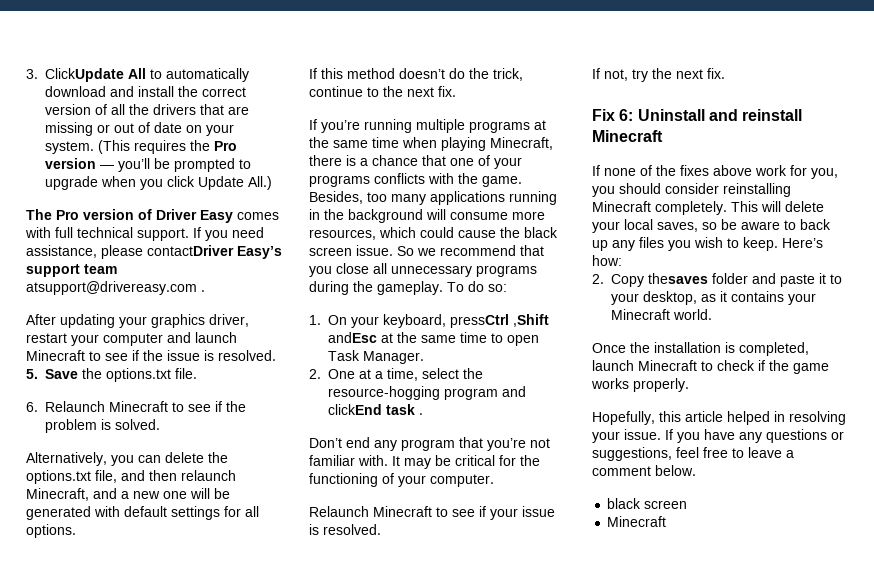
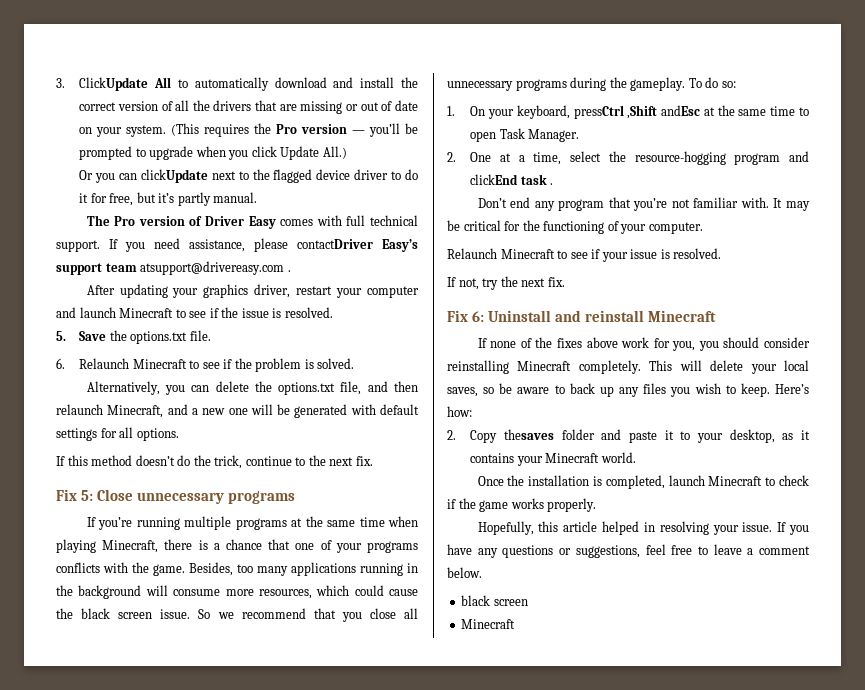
+ Or you can clickUpdate next to the flagged device driver to do it for free, but it’s partly manual.
+ Fix 5: Close unnecessary programs

